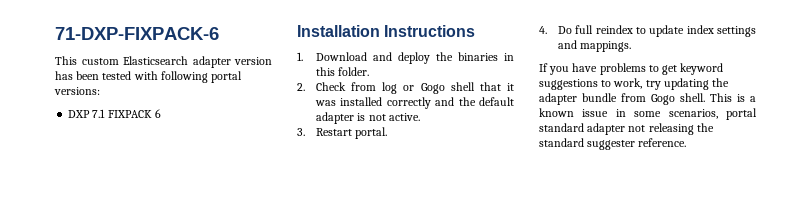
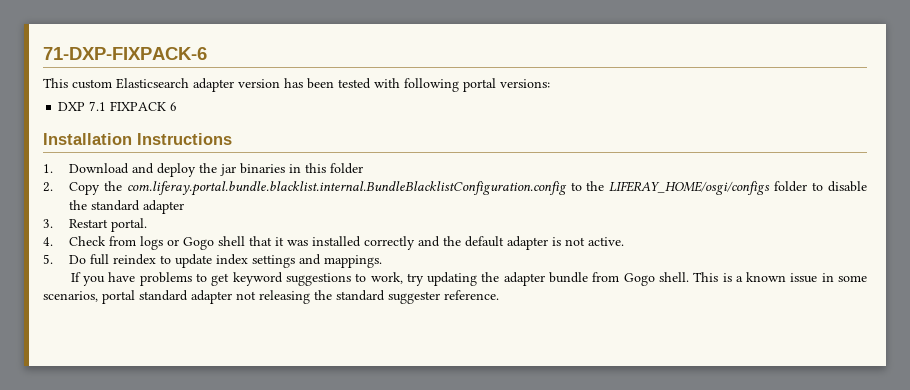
- 1. Download and deploy the binaries in this folder.
- 2. Check from log or Gogo shell that it was installed correctly and the default adapter is not active.
+ 1. Download and deploy the jar binaries in this folder
+ 2. Copy the com.liferay.portal.bundle.blacklist.internal.BundleBlacklistConfiguration.config to the LIFERAY_HOME/osgi/configs folder to disable the standard adapter
+ 3. Restart portal.
+ 4. Check from logs or Gogo shell that it was installed correctly and the default adapter is not active.
- 3. Restart portal.
- 4. Do full reindex to update index settings and mappings.
+ 5. Do full reindex to update index settings and mappings.

